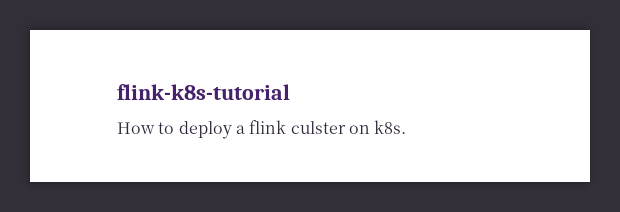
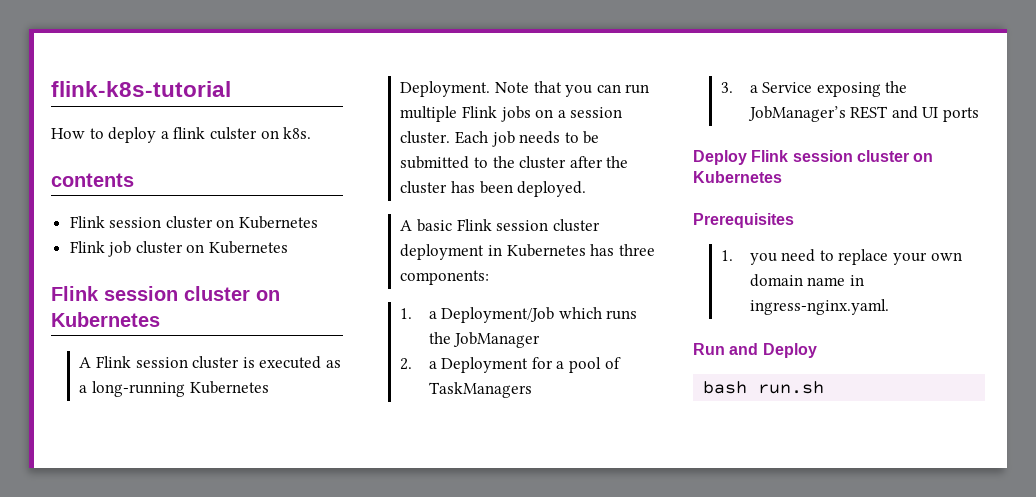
+ contents
+ Flink session cluster on Kubernetes
+ Flink job cluster on Kubernetes
+ Flink session cluster on Kubernetes
+ A Flink session cluster is executed as a long-running Kubernetes Deployment. Note that you can run multiple Flink jobs on a session cluster. Each job needs to be submitted to the cluster after the cluster has been deployed.
+ A basic Flink session cluster deployment in Kubernetes has three components:
+ 1. a Deployment/Job which runs the JobManager
+ 2. a Deployment for a pool of TaskManagers
+ 3. a Service exposing the JobManager’s REST and UI ports
+ Deploy Flink session cluster on Kubernetes
+ Prerequisites
+ 1. you need to replace your own domain name in ingress-nginx.yaml.
+ Run and Deploy
+ bash run.sh

